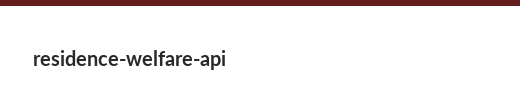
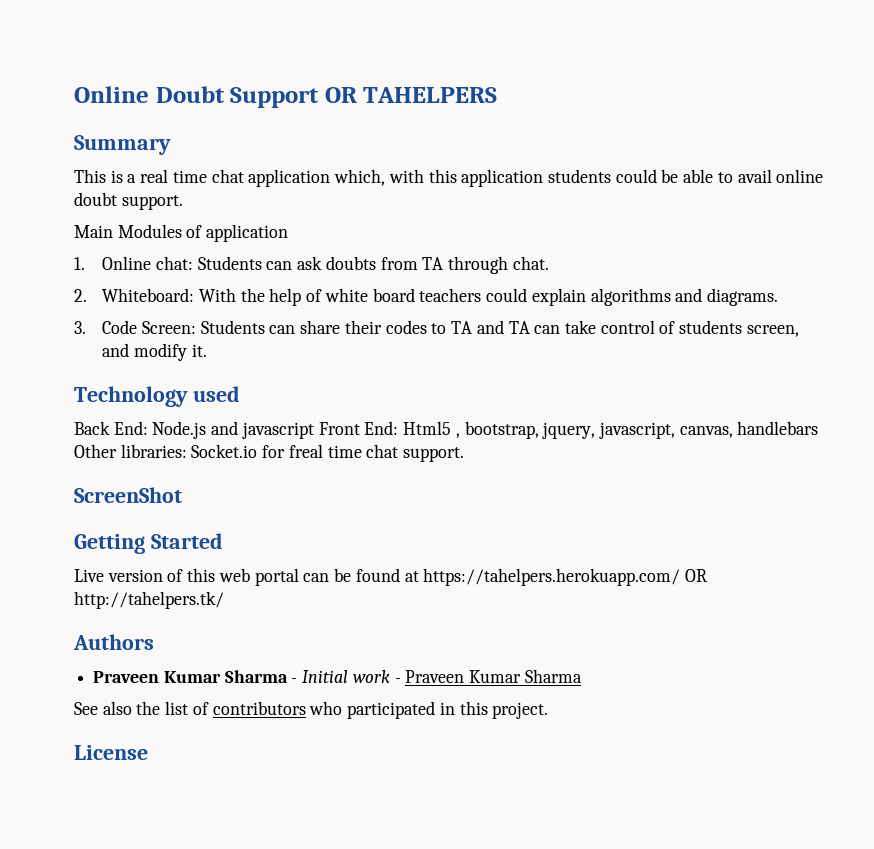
- residence-welfare-api
+ Online Doubt Support OR TAHELPERS
+ Summary
+ This is a real time chat application which, with this application students could be able to avail online doubt support.
+ Main Modules of application
+ 1. Online chat: Students can ask doubts from TA through chat.
+ 2. Whiteboard: With the help of white board teachers could explain algorithms and diagrams.
+ 3. Code Screen: Students can share their codes to TA and TA can take control of students screen, and modify it.
+ Technology used
+ Back End: Node.js and javascript Front End: Html5 , bootstrap, jquery, javascript, canvas, handlebars Other libraries: Socket.io for freal time chat support.
+ ScreenShot
+ Getting Started
+ Live version of this web portal can be found at https://tahelpers.herokuapp.com/ OR http://tahelpers.tk/
+ Authors
+ Praveen Kumar Sharma - Initial work - Praveen Kumar Sharma
+ See also the list of contributors who participated in this project.
+ License

